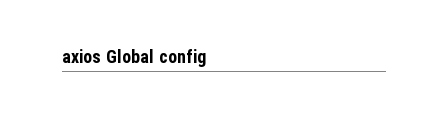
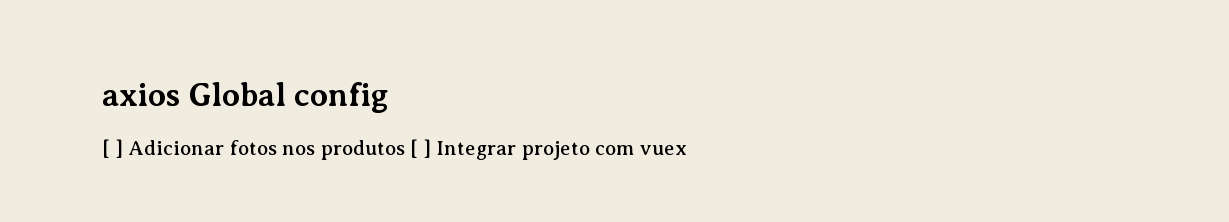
+ [ ] Adicionar fotos nos produtos [ ] Integrar projeto com vuex

